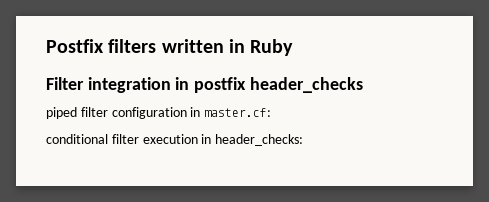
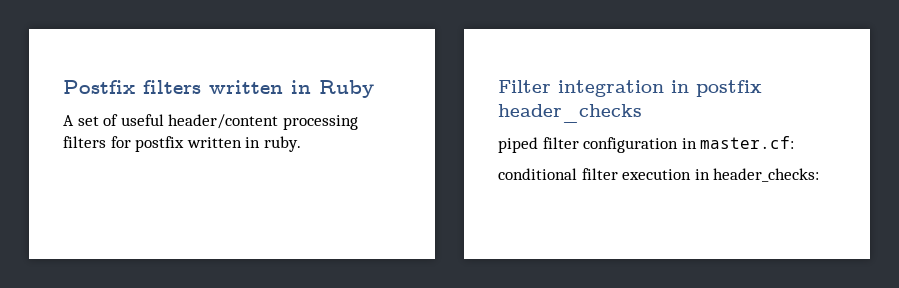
+ A set of useful header/content processing filters for postfix written in ruby.

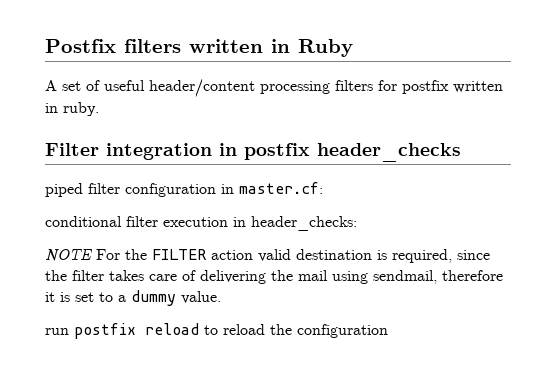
+ NOTE For the FILTER action valid destination is required, since the filter takes care of delivering the mail using sendmail, therefore it is set to a dummy value.
+ run postfix reload to reload the configuration

